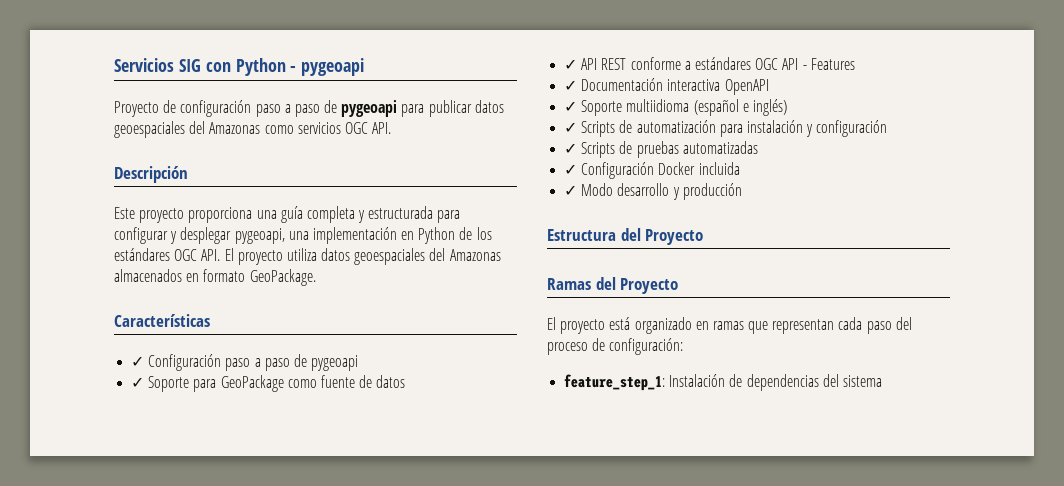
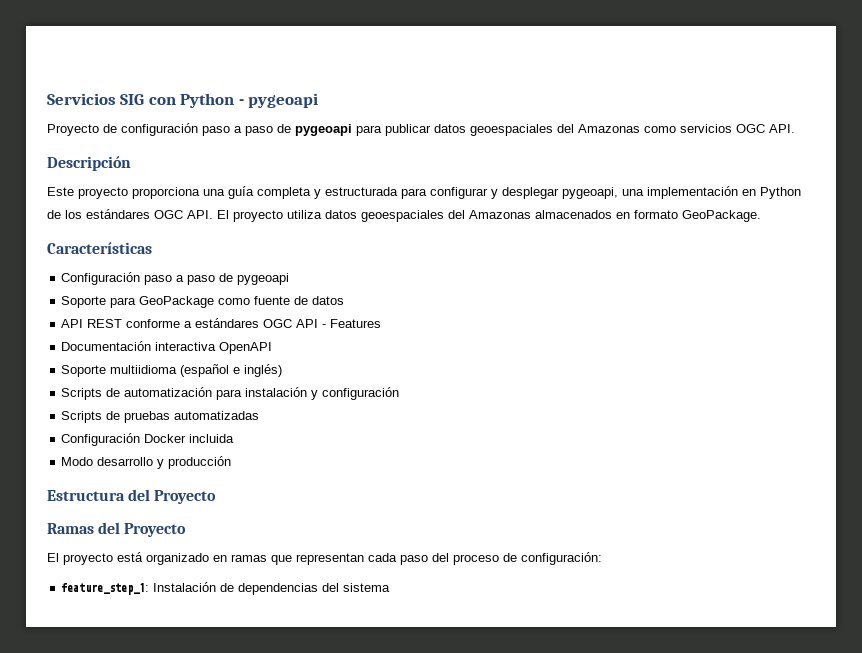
- ✓ Configuración paso a paso de pygeoapi
+ Configuración paso a paso de pygeoapi
- ✓ Soporte para GeoPackage como fuente de datos
+ Soporte para GeoPackage como fuente de datos
- ✓ API REST conforme a estándares OGC API - Features
+ API REST conforme a estándares OGC API - Features
- ✓ Documentación interactiva OpenAPI
+ Documentación interactiva OpenAPI
- ✓ Soporte multiidioma (español e inglés)
+ Soporte multiidioma (español e inglés)
- ✓ Scripts de automatización para instalación y configuración
+ Scripts de automatización para instalación y configuración
- ✓ Scripts de pruebas automatizadas
+ Scripts de pruebas automatizadas
- ✓ Configuración Docker incluida
+ Configuración Docker incluida
- ✓ Modo desarrollo y producción
+ Modo desarrollo y producción

